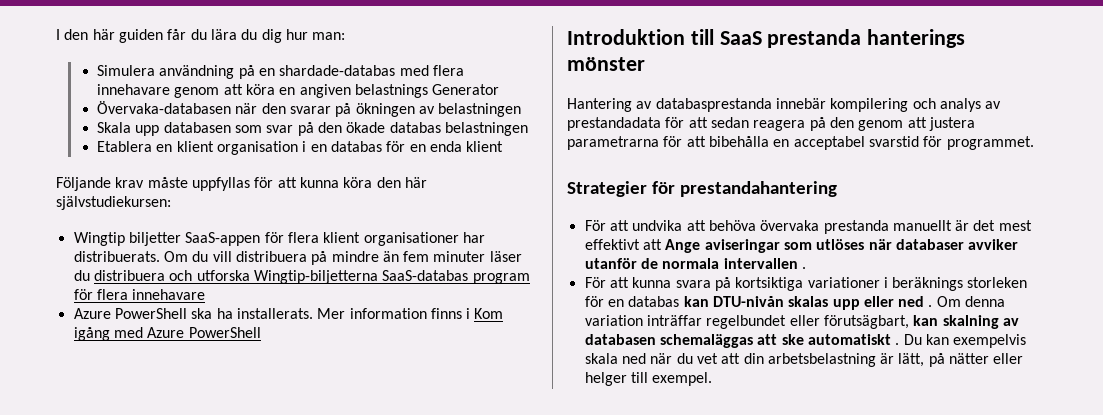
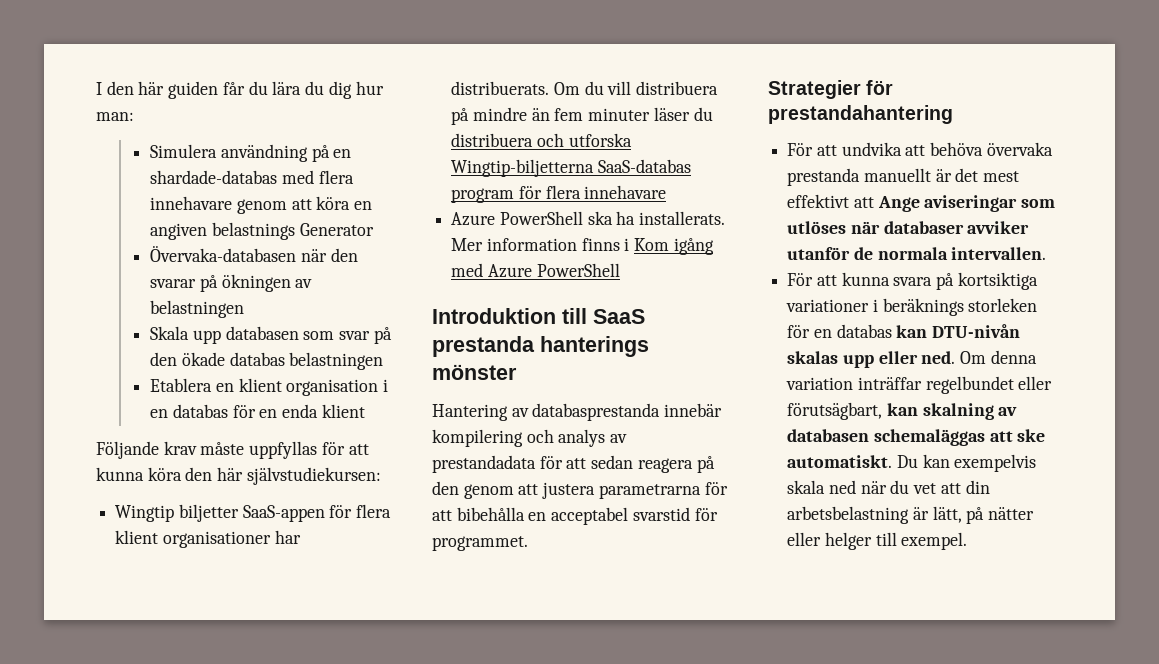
- För att undvika att behöva övervaka prestanda manuellt är det mest effektivt att Ange aviseringar som utlöses när databaser avviker utanför de normala intervallen .
+ För att undvika att behöva övervaka prestanda manuellt är det mest effektivt att Ange aviseringar som utlöses när databaser avviker utanför de normala intervallen.
- För att kunna svara på kortsiktiga variationer i beräknings storleken för en databas kan DTU-nivån skalas upp eller ned .
+ För att kunna svara på kortsiktiga variationer i beräknings storleken för en databas kan DTU-nivån skalas upp eller ned.
- Om denna variation inträffar regelbundet eller förutsägbart, kan skalning av databasen schemaläggas att ske automatiskt .
+ Om denna variation inträffar regelbundet eller förutsägbart, kan skalning av databasen schemaläggas att ske automatiskt.

